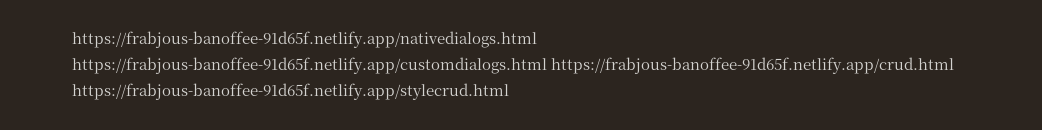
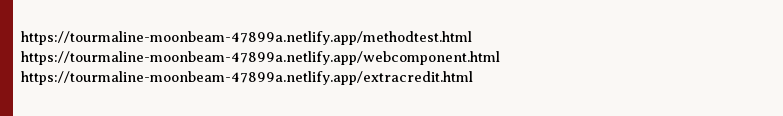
- https://frabjous-banoffee-91d65f.netlify.app/nativedialogs.html https://frabjous-banoffee-91d65f.netlify.app/customdialogs.html https://frabjous-banoffee-91d65f.netlify.app/crud.html https://frabjous-banoffee-91d65f.netlify.app/stylecrud.html
+ https://tourmaline-moonbeam-47899a.netlify.app/methodtest.html https://tourmaline-moonbeam-47899a.netlify.app/webcomponent.html https://tourmaline-moonbeam-47899a.netlify.app/extracredit.html

